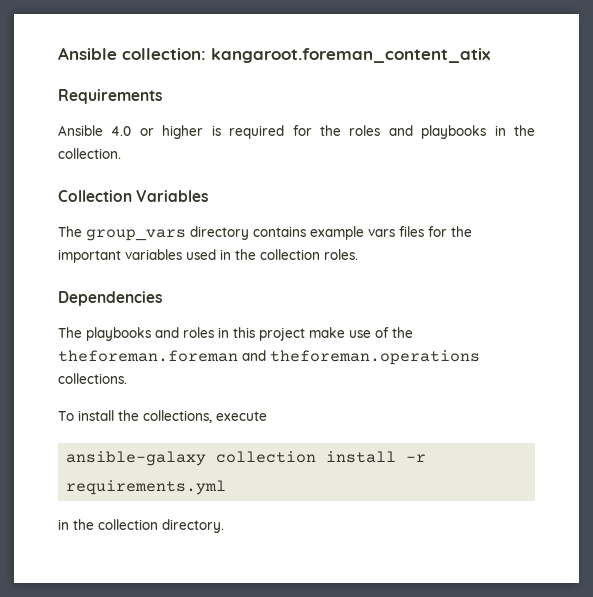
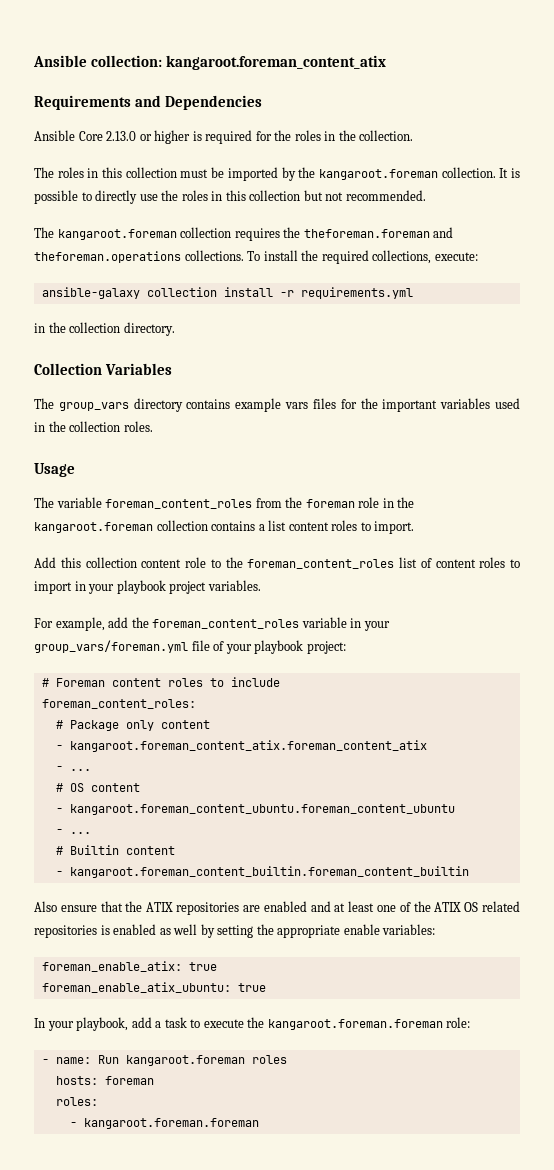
- Requirements
- Ansible 4.0 or higher is required for the roles and playbooks in the collection.
+ Requirements and Dependencies
+ Ansible Core 2.13.0 or higher is required for the roles in the collection.
+ The roles in this collection must be imported by the kangaroot.foreman collection. It is possible to directly use the roles in this collection but not recommended.
+ The kangaroot.foreman collection requires the theforeman.foreman and theforeman.operations collections. To install the required collections, execute:
+ ansible-galaxy collection install -r requirements.yml
+ in the collection directory.
- Dependencies
- The playbooks and roles in this project make use of the theforeman.foreman and theforeman.operations collections.
- To install the collections, execute
- ansible-galaxy collection install -r requirements.yml
- in the collection directory.
+ Usage
+ The variable foreman_content_roles from the foreman role in the kangaroot.foreman collection contains a list content roles to import.
+ Add this collection content role to the foreman_content_roles list of content roles to import in your playbook project variables.
+ For example, add the foreman_content_roles variable in your group_vars/foreman.yml file of your playbook project:
+ # Foreman content roles to include
+ foreman_content_roles:
+ # Package only content
+ - kangaroot.foreman_content_atix.foreman_content_atix
+ - ...
+ # OS content
+ - kangaroot.foreman_content_ubuntu.foreman_content_ubuntu
+ - ...
+ # Builtin content
+ - kangaroot.foreman_content_builtin.foreman_content_builtin
+ Also ensure that the ATIX repositories are enabled and at least one of the ATIX OS related repositories is enabled as well by setting the appropriate enable variables:
+ foreman_enable_atix: true
+ foreman_enable_atix_ubuntu: true
+ In your playbook, add a task to execute the kangaroot.foreman.foreman role:
+ - name: Run kangaroot.foreman roles
+ hosts: foreman
+ roles:
+ - kangaroot.foreman.foreman

